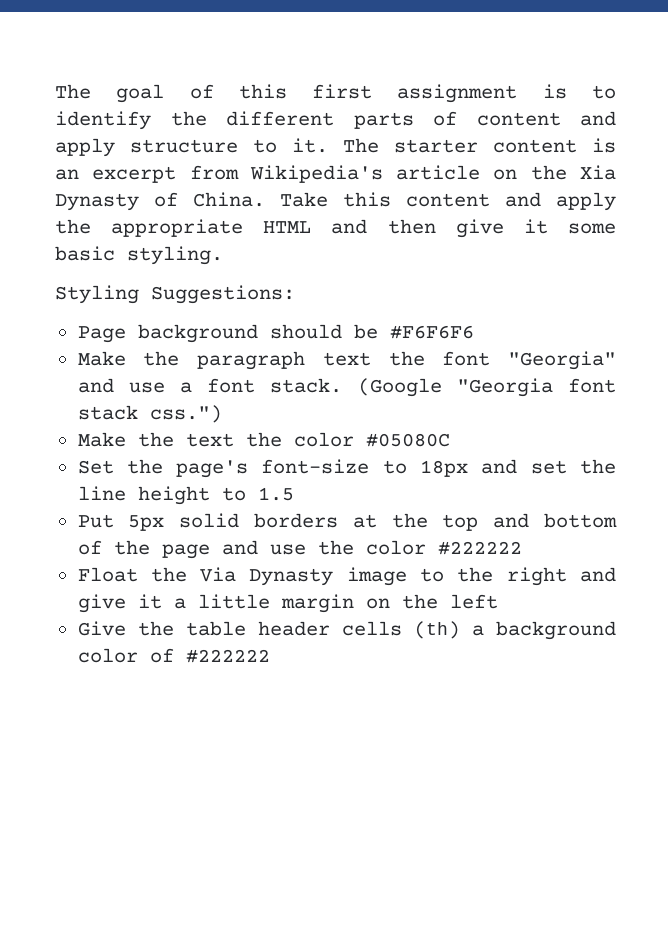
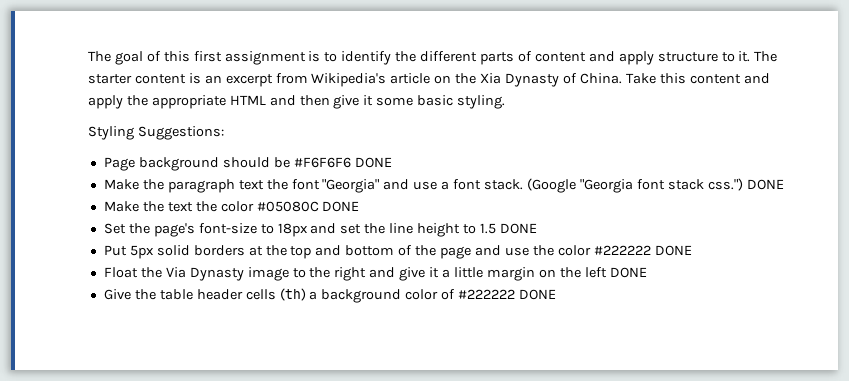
- Page background should be #F6F6F6
+ Page background should be #F6F6F6 DONE
- (Google "Georgia font stack css.")
+ (Google "Georgia font stack css.") DONE
- Make the text the color #05080C
+ Make the text the color #05080C DONE
- Set the page's font-size to 18px and set the line height to 1.5
+ Set the page's font-size to 18px and set the line height to 1.5 DONE
- Put 5px solid borders at the top and bottom of the page and use the color #222222
+ Put 5px solid borders at the top and bottom of the page and use the color #222222 DONE
- Float the Via Dynasty image to the right and give it a little margin on the left
+ Float the Via Dynasty image to the right and give it a little margin on the left DONE
- Give the table header cells (th) a background color of #222222
+ Give the table header cells (th) a background color of #222222 DONE

